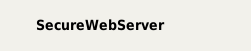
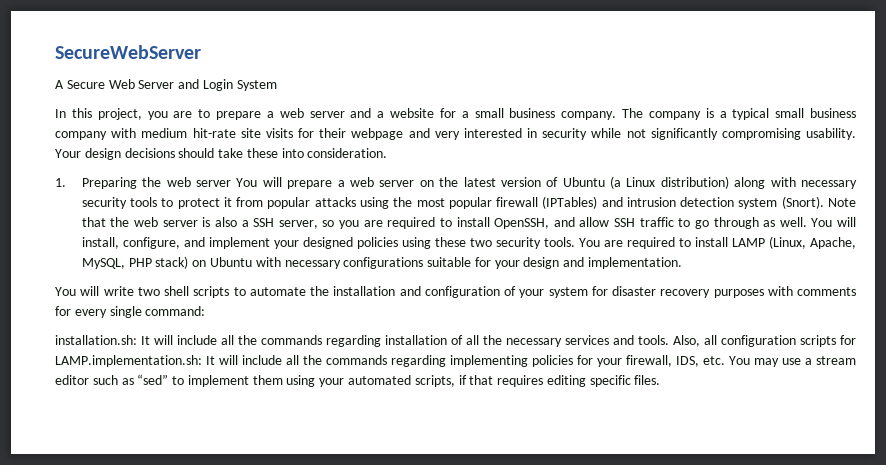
+ A Secure Web Server and Login System
+ In this project, you are to prepare a web server and a website for a small business company. The company is a typical small business company with medium hit-rate site visits for their webpage and very interested in security while not significantly compromising usability. Your design decisions should take these into consideration.
+ 1. Preparing the web server You will prepare a web server on the latest version of Ubuntu (a Linux distribution) along with necessary security tools to protect it from popular attacks using the most popular firewall (IPTables) and intrusion detection system (Snort). Note that the web server is also a SSH server, so you are required to install OpenSSH, and allow SSH traffic to go through as well. You will install, configure, and implement your designed policies using these two security tools. You are required to install LAMP (Linux, Apache, MySQL, PHP stack) on Ubuntu with necessary configurations suitable for your design and implementation.
+ You will write two shell scripts to automate the installation and configuration of your system for disaster recovery purposes with comments for every single command:
+ installation.sh: It will include all the commands regarding installation of all the necessary services and tools. Also, all configuration scripts for LAMP.implementation.sh: It will include all the commands regarding implementing policies for your firewall, IDS, etc. You may use a stream editor such as “sed” to implement them using your automated scripts, if that requires editing specific files.

